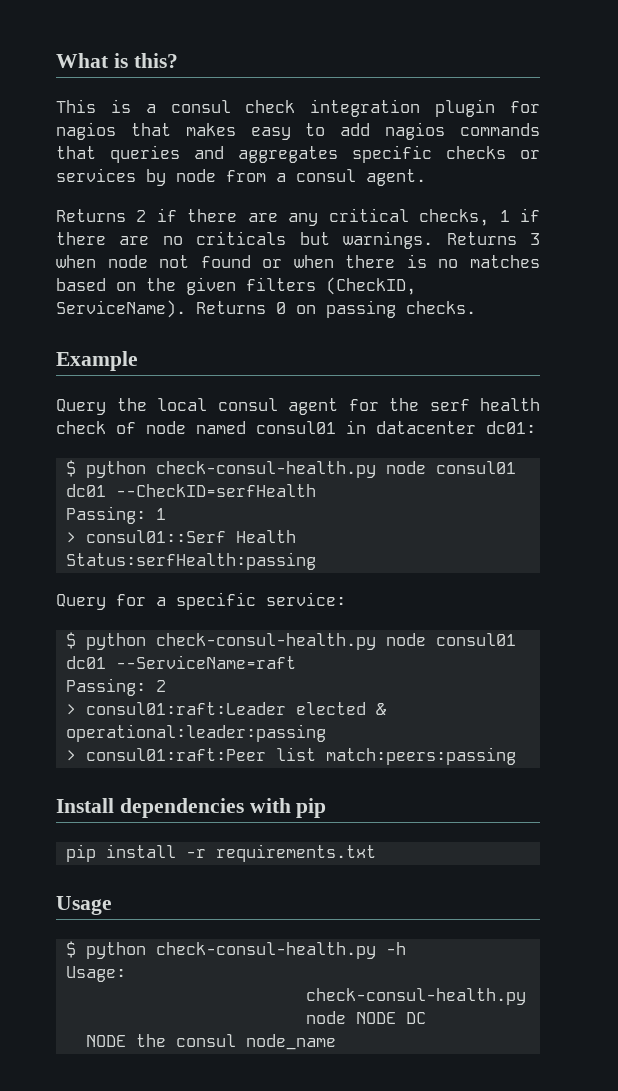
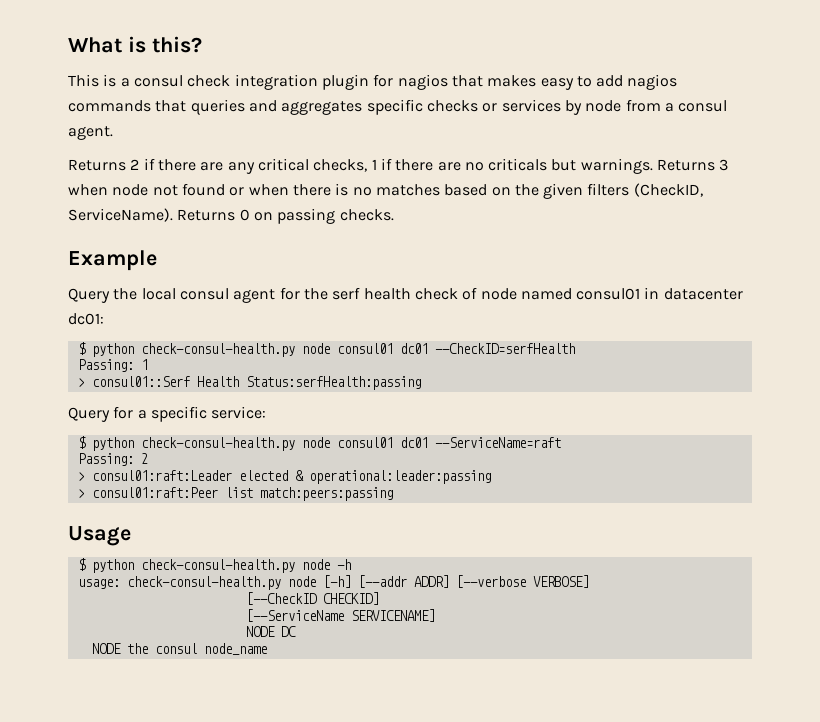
- Install dependencies with pip
- pip install -r requirements.txt
- $ python check-consul-health.py -h
+ $ python check-consul-health.py node -h
- Usage:
- check-consul-health.py node NODE DC
+ usage: check-consul-health.py node [-h] [--addr ADDR] [--verbose VERBOSE]
+ [--CheckID CHECKID]
+ [--ServiceName SERVICENAME]
+ NODE DC

